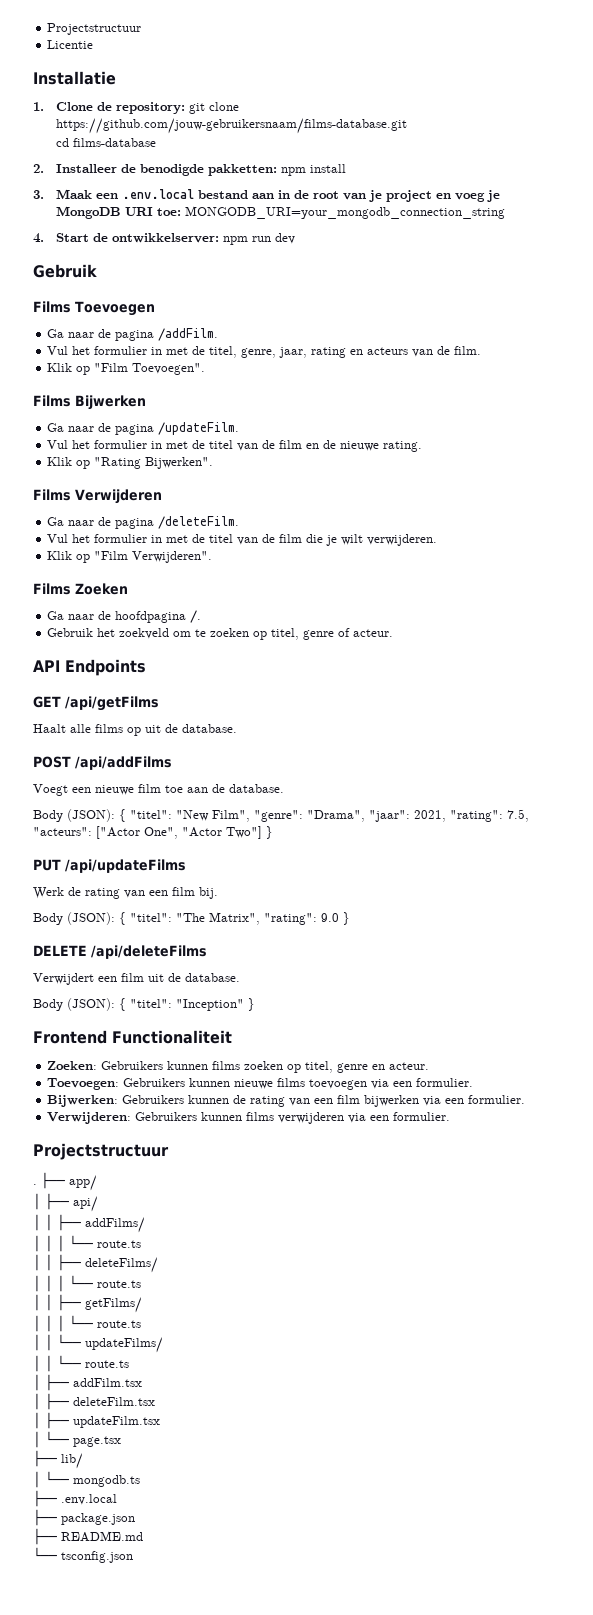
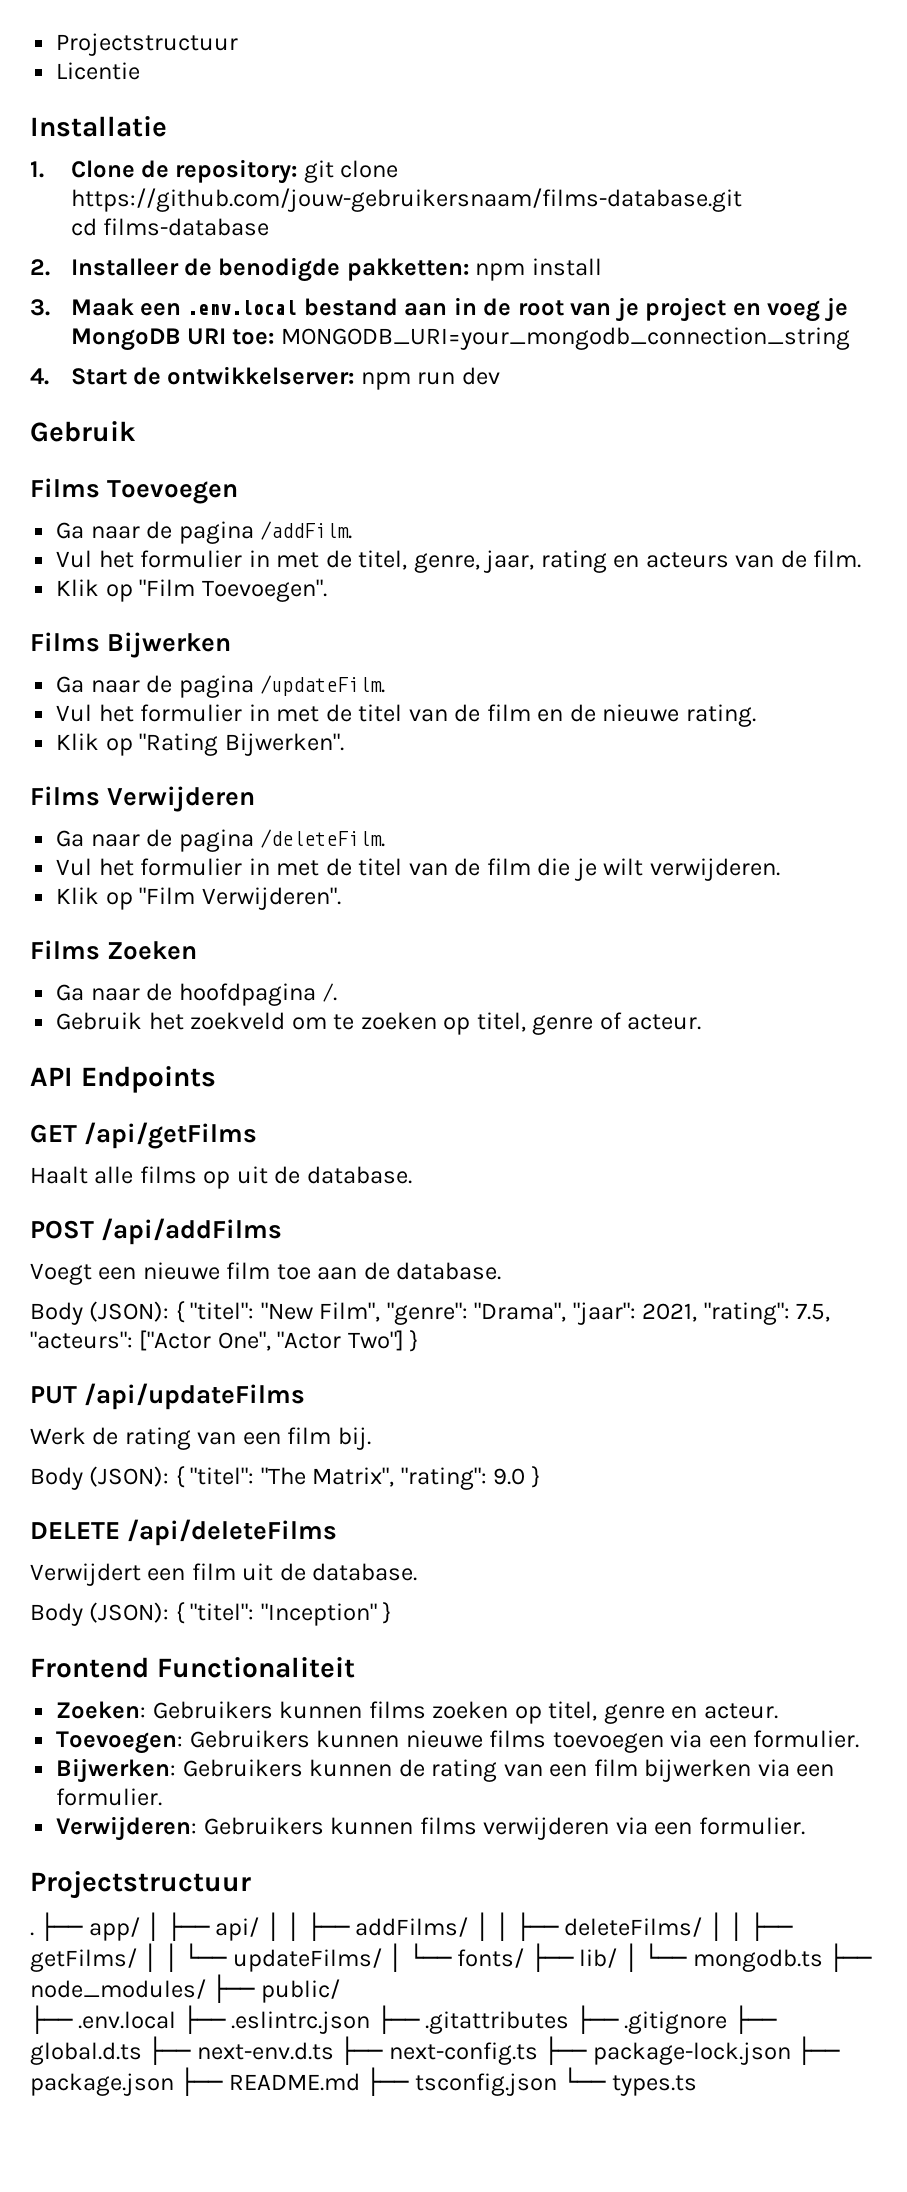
- ├── app/
- │ ├── api/
- │ │ ├── addFilms/
- │ │ │ └── route.ts
- │ │ ├── deleteFilms/
- │ │ │ └── route.ts
- │ │ ├── getFilms/
- │ │ │ └── route.ts
- │ │ └── updateFilms/
- │ │ └── route.ts
- │ ├── addFilm.tsx
- │ ├── deleteFilm.tsx
- │ ├── updateFilm.tsx
- │ └── page.tsx
- ├── lib/
- │ └── mongodb.ts
- ├── .env.local
- ├── package.json
- ├── README.md
- └── tsconfig.json
+ ├── app/ │ ├── api/ │ │ ├── addFilms/ │ │ ├── deleteFilms/ │ │ ├── getFilms/ │ │ └── updateFilms/ │ └── fonts/ ├── lib/ │ └── mongodb.ts ├── node_modules/ ├── public/
+ ├── .env.local ├── .eslintrc.json ├── .gitattributes ├── .gitignore ├── global.d.ts ├── next-env.d.ts ├── next-config.ts ├── package-lock.json ├── package.json ├── README.md ├── tsconfig.json └── types.ts

